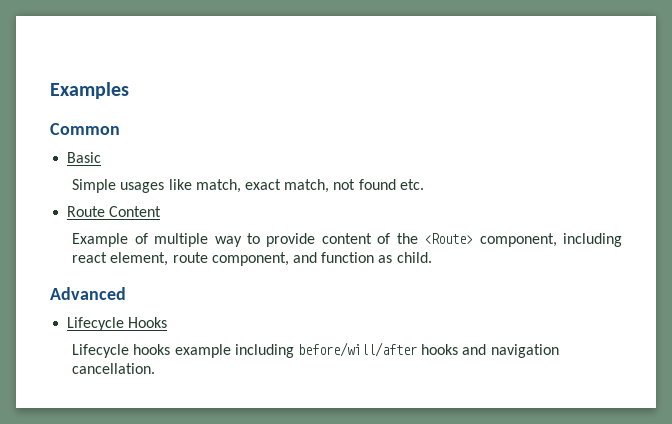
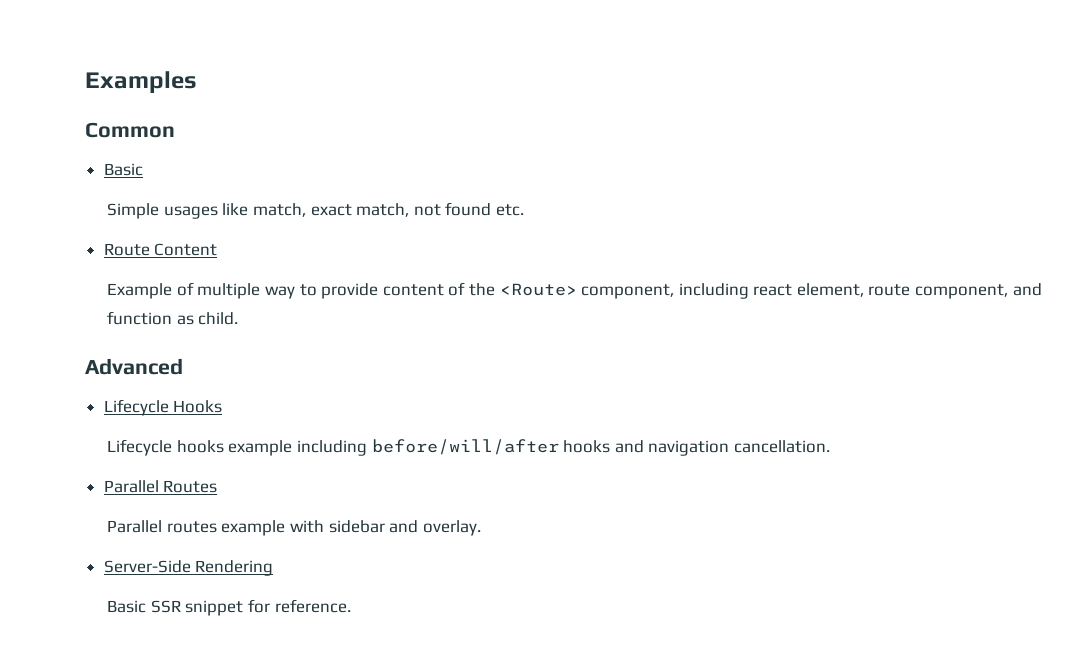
+ Parallel Routes
+ Parallel routes example with sidebar and overlay.
+ Server-Side Rendering
+ Basic SSR snippet for reference.

